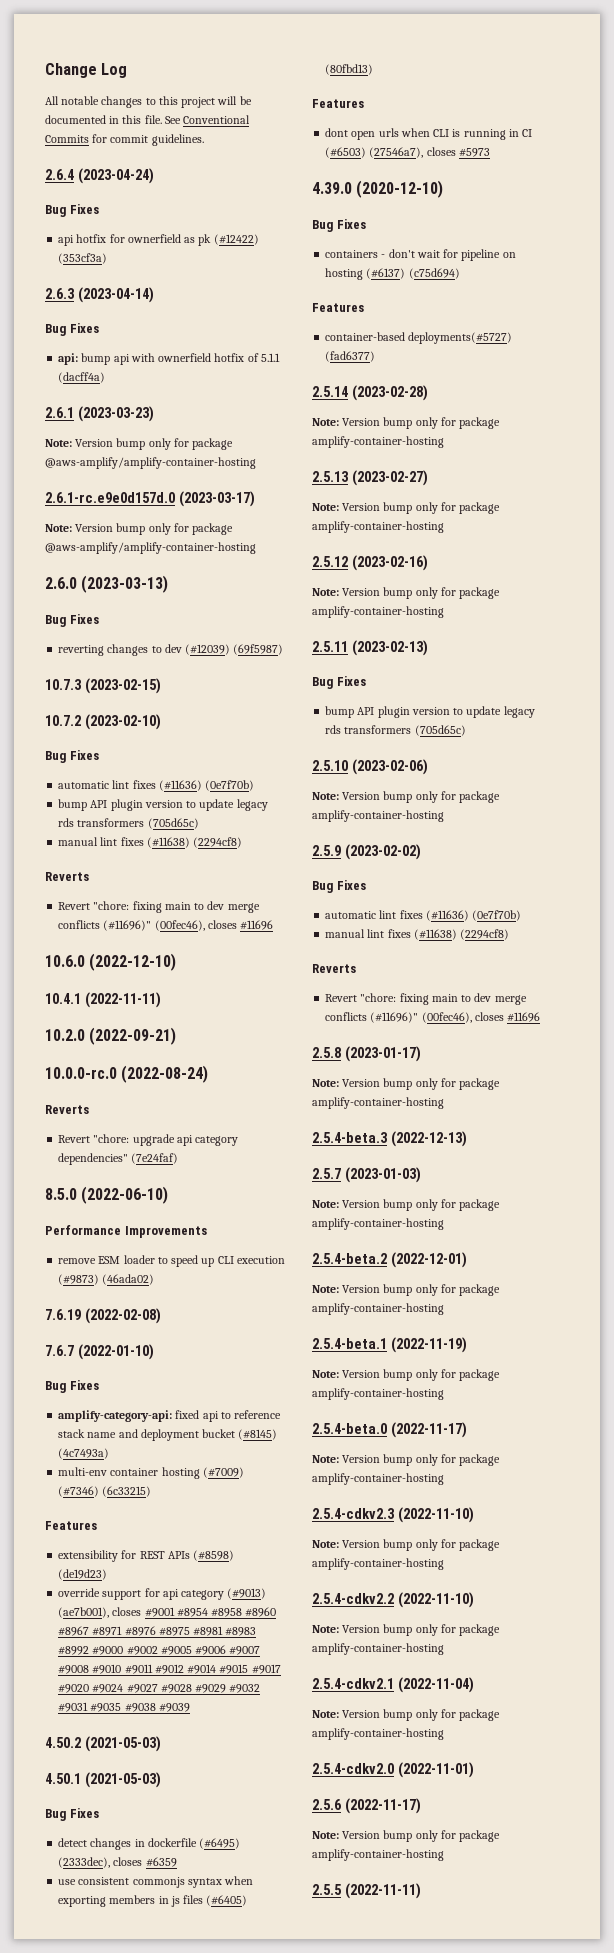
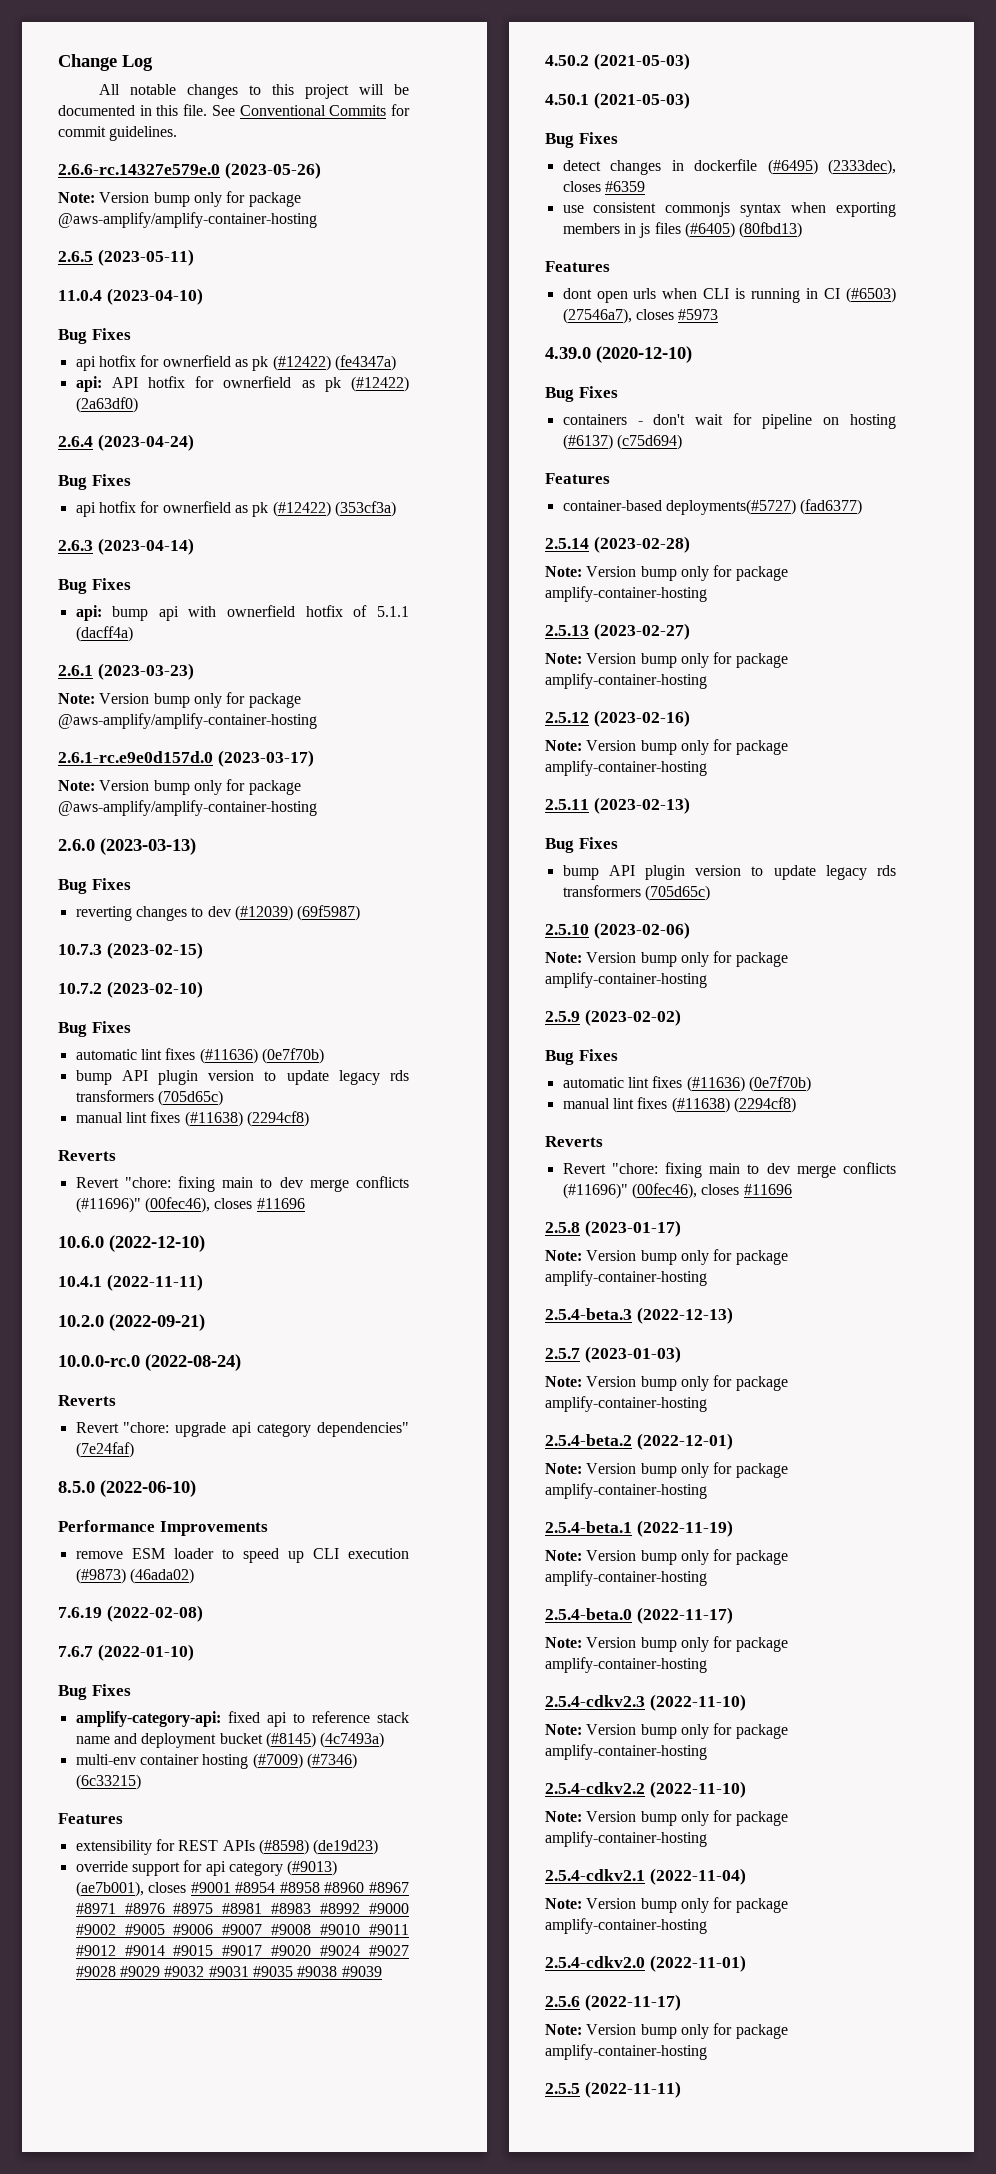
+ 2.6.6-rc.14327e579e.0 (2023-05-26)
+ Note: Version bump only for package @aws-amplify/amplify-container-hosting
+ 2.6.5 (2023-05-11)
+ 11.0.4 (2023-04-10)
+ Bug Fixes
+ api hotfix for ownerfield as pk (#12422) (fe4347a)
+ api: API hotfix for ownerfield as pk (#12422) (2a63df0)

